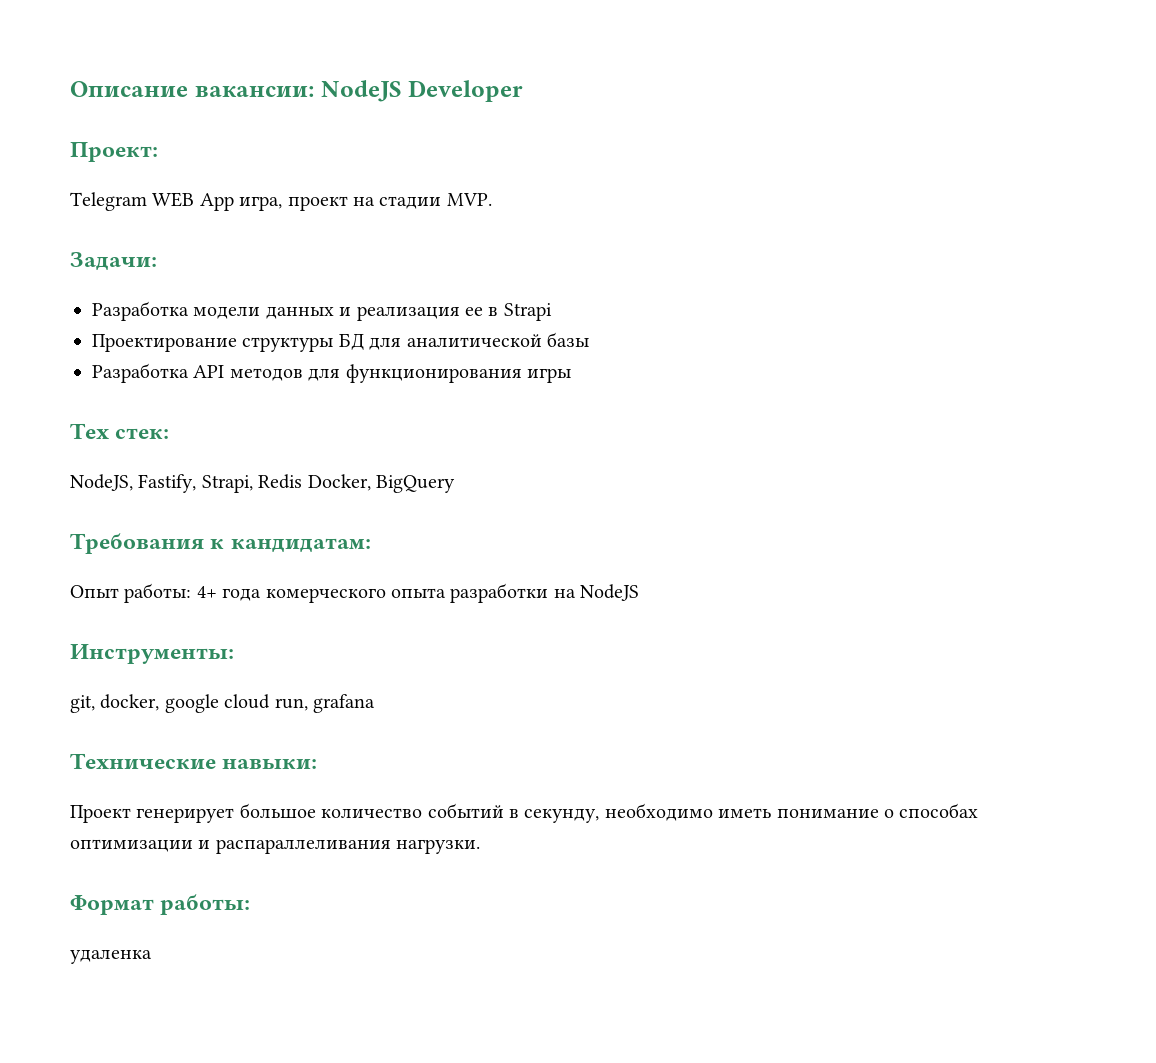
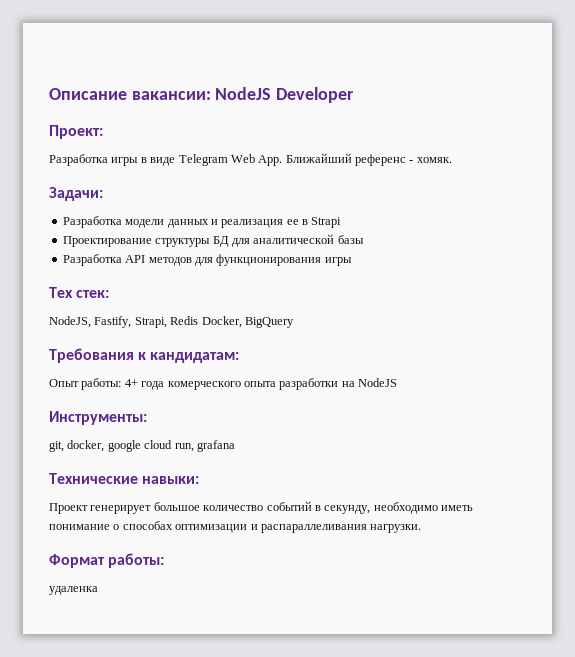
- Telegram WEB App игра, проект на стадии MVP.
+ Разработка игры в виде Telegram Web App. Ближайший референс - хомяк.

